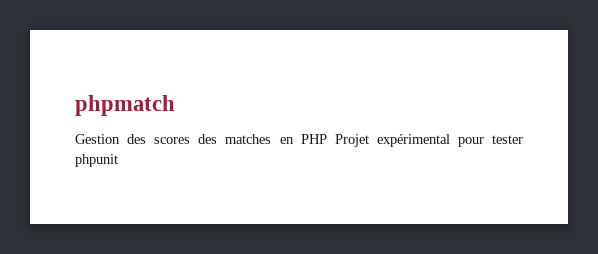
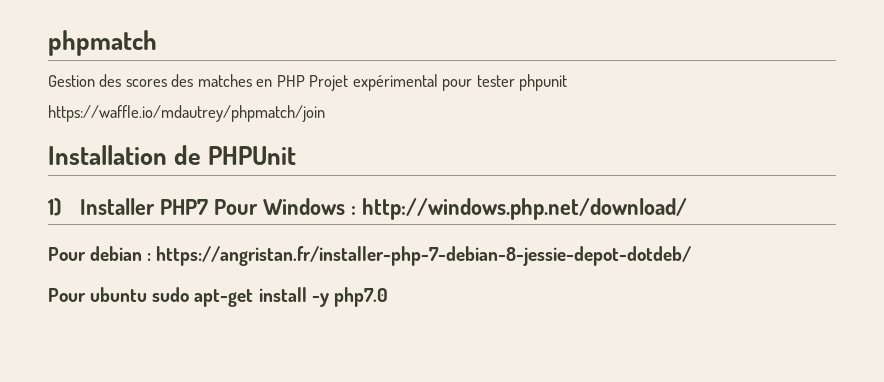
+ https://waffle.io/mdautrey/phpmatch/join
+ Installation de PHPUnit
+ 1) Installer PHP7 Pour Windows : http://windows.php.net/download/
+ Pour debian : https://angristan.fr/installer-php-7-debian-8-jessie-depot-dotdeb/
+ Pour ubuntu sudo apt-get install -y php7.0

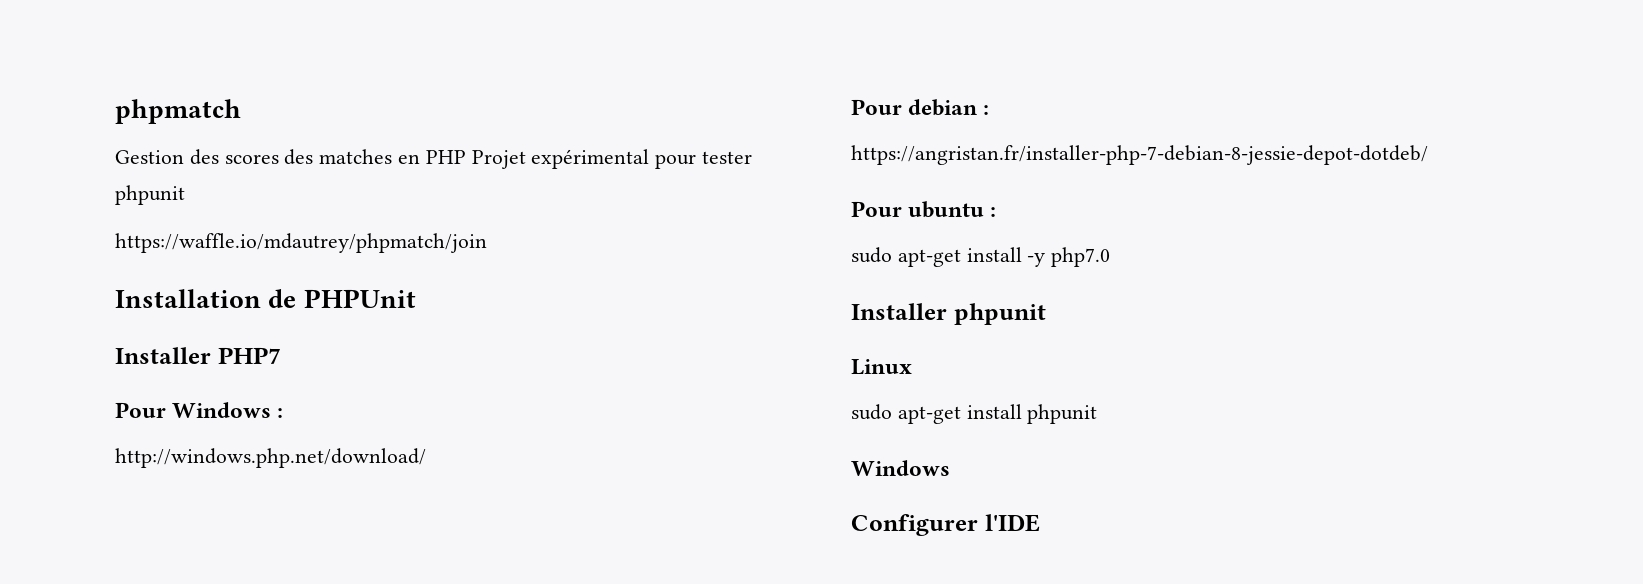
- 1) Installer PHP7 Pour Windows : http://windows.php.net/download/
+ Installer PHP7
+ Pour Windows :
+ http://windows.php.net/download/
- Pour debian : https://angristan.fr/installer-php-7-debian-8-jessie-depot-dotdeb/
+ Pour debian :
+ https://angristan.fr/installer-php-7-debian-8-jessie-depot-dotdeb/
- Pour ubuntu sudo apt-get install -y php7.0
+ Pour ubuntu :
+ sudo apt-get install -y php7.0
+ Installer phpunit
+ Linux
+ sudo apt-get install phpunit
+ Windows
+ Configurer l'IDE

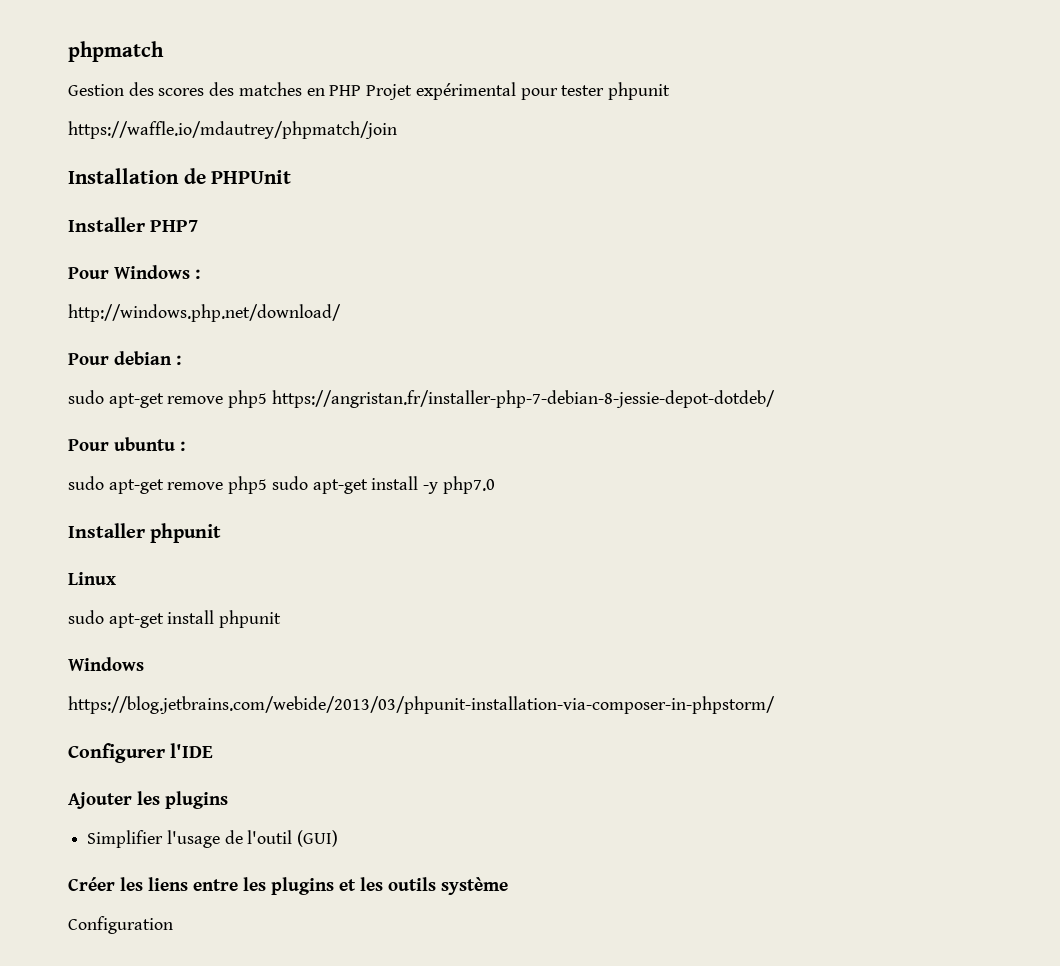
- https://angristan.fr/installer-php-7-debian-8-jessie-depot-dotdeb/
+ sudo apt-get remove php5 https://angristan.fr/installer-php-7-debian-8-jessie-depot-dotdeb/
- sudo apt-get install -y php7.0
+ sudo apt-get remove php5 sudo apt-get install -y php7.0
+ https://blog.jetbrains.com/webide/2013/03/phpunit-installation-via-composer-in-phpstorm/
+ Ajouter les plugins
+ Simplifier l'usage de l'outil (GUI)
+ Créer les liens entre les plugins et les outils système
+ Configuration

